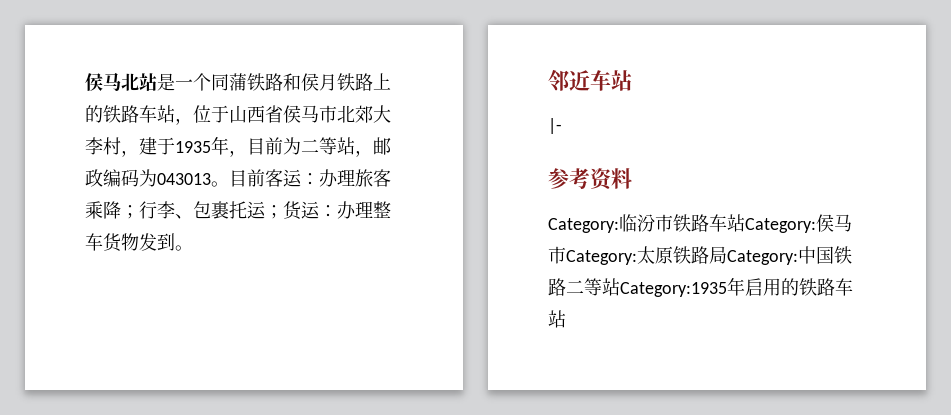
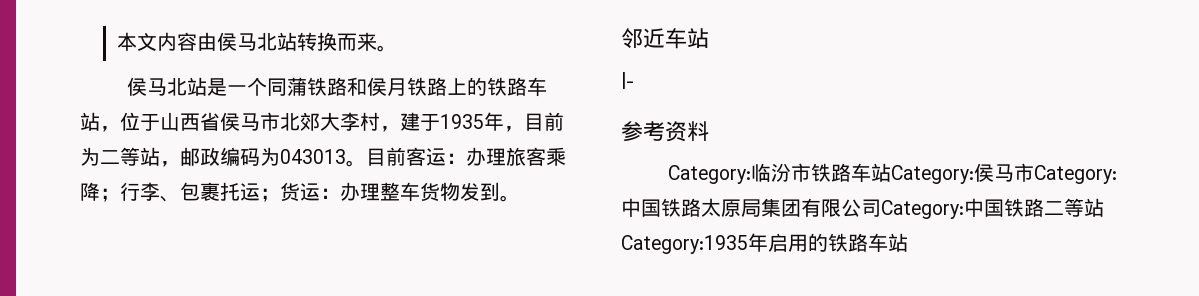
+ 本文内容由侯马北站转换而来。
- Category:临汾市铁路车站Category:侯马市Category:太原铁路局Category:中国铁路二等站Category:1935年启用的铁路车站
+ Category:临汾市铁路车站Category:侯马市Category:中国铁路太原局集团有限公司Category:中国铁路二等站Category:1935年启用的铁路车站

